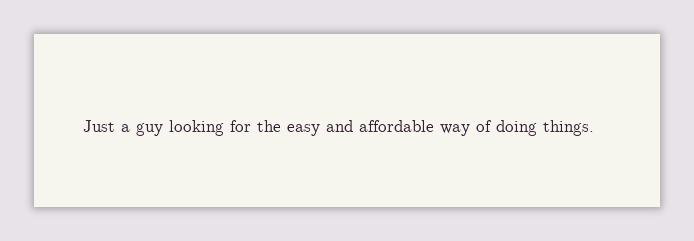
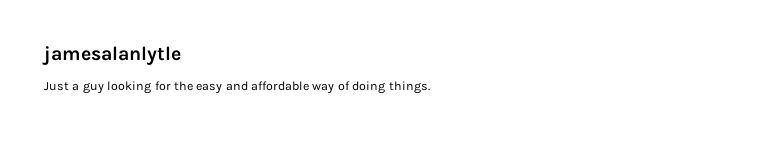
+ jamesalanlytle

